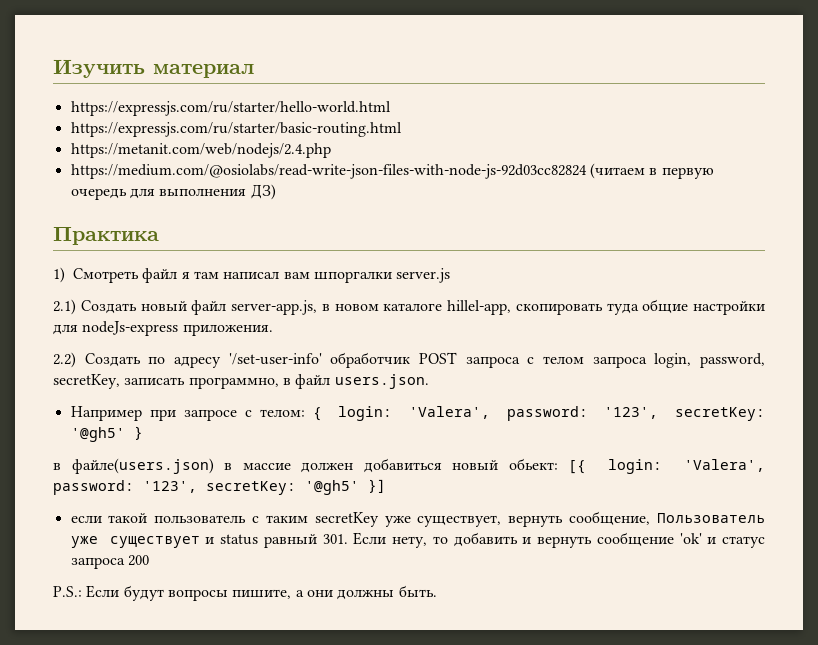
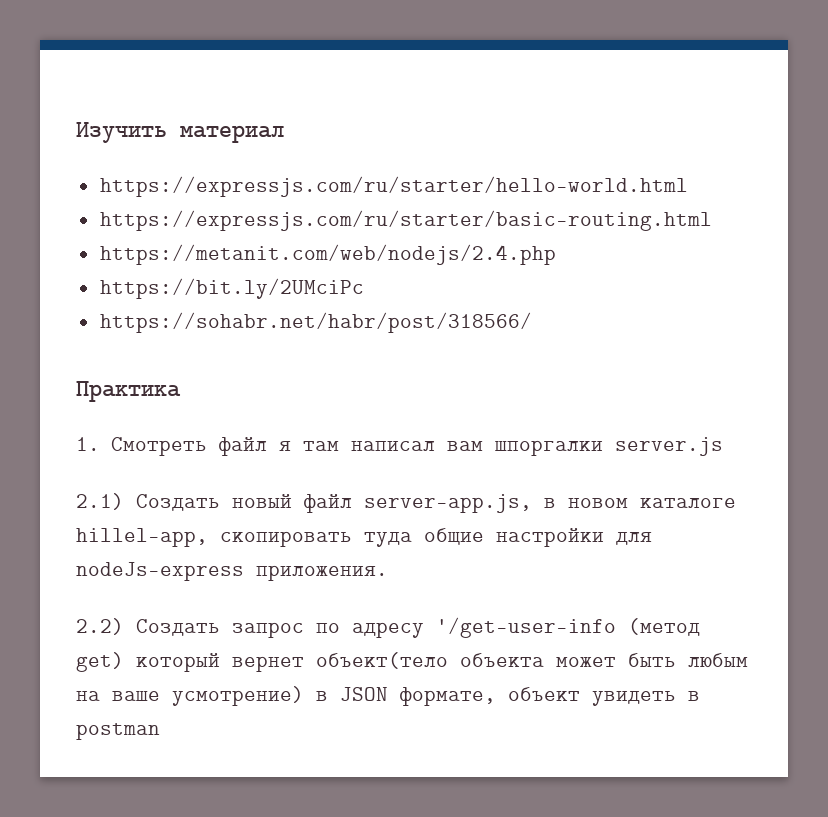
- https://medium.com/@osiolabs/read-write-json-files-with-node-js-92d03cc82824 (читаем в первую очередь для выполнения ДЗ)
+ https://bit.ly/2UMciPc
+ https://sohabr.net/habr/post/318566/
- 1) Смотреть файл я там написал вам шпоргалки server.js
+ 1. Смотреть файл я там написал вам шпоргалки server.js
- 2.2) Создать по адресу '/set-user-info' обработчик POST запроса с телом запроса login, password, secretKey, записать программно, в файл users.json.
- Например при запросе c телом: { login: 'Valera', password: '123', secretKey: '@gh5' }
- в файле(users.json) в массие должен добавиться новый обьект: [{ login: 'Valera', password: '123', secretKey: '@gh5' }]
- ecли такой пользователь с таким secretKey уже существует, вернуть сообщение, Пользователь уже существует и status равный 301. Если нету, то добавить и вернуть сообщение 'ok' и статус запроса 200
- P.S.: Если будут вопросы пишите, а они должны быть.
+ 2.2) Создать запрос по адресу '/get-user-info (метод get) который вернет объект(тело объекта может быть любым на ваше усмотрение) в JSON формате, объект увидеть в postman

